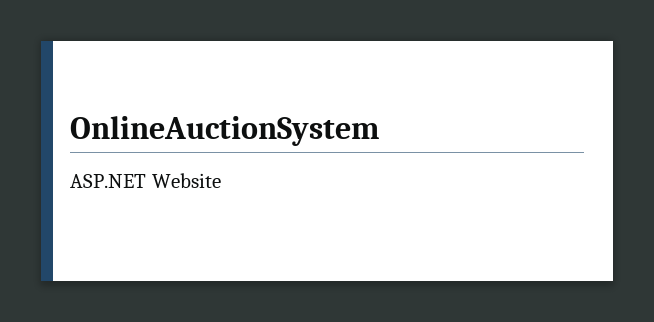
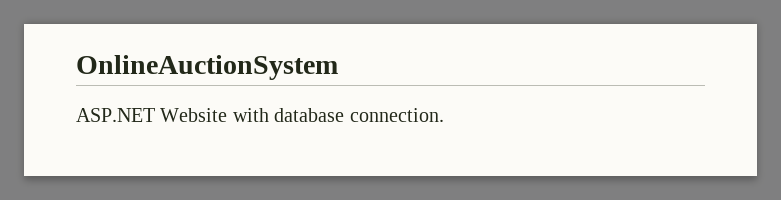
- ASP.NET Website
+ ASP.NET Website with database connection.

